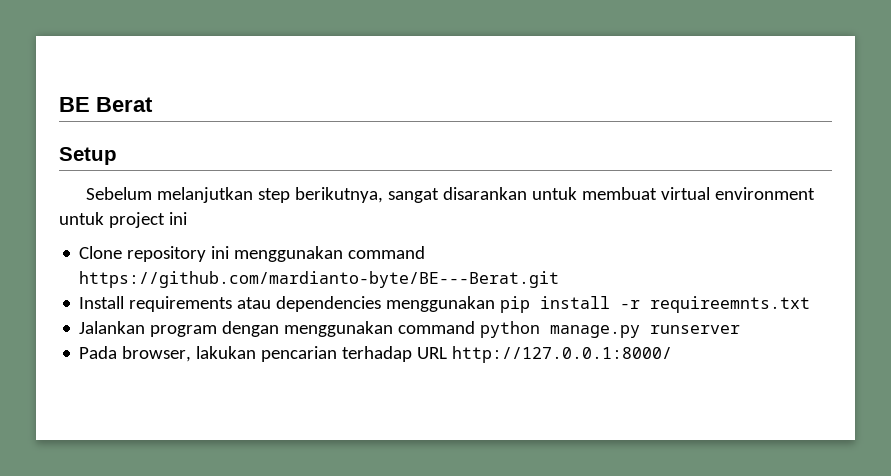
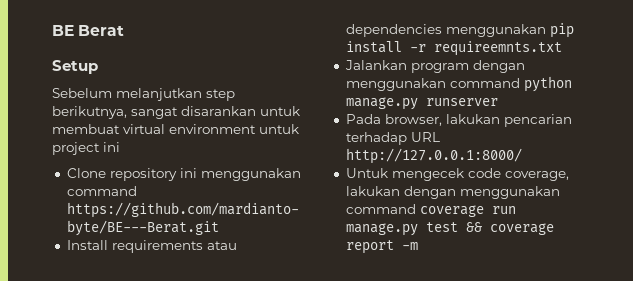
+ Untuk mengecek code coverage, lakukan dengan menggunakan command coverage run manage.py test && coverage report -m

